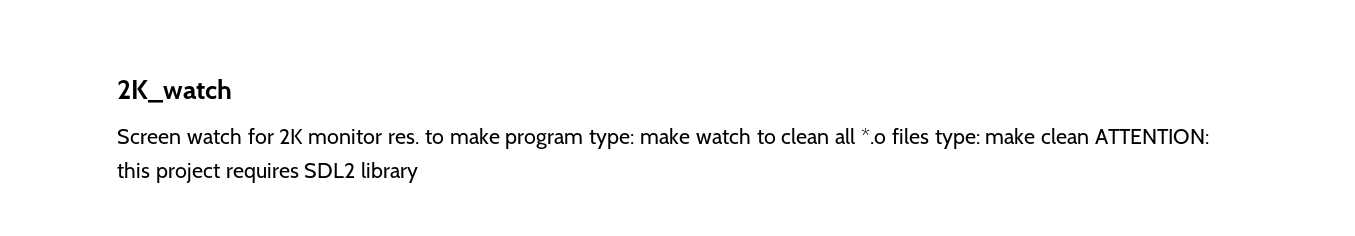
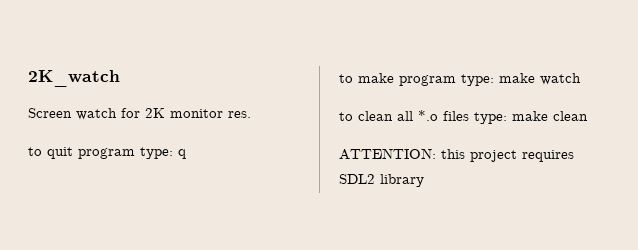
- Screen watch for 2K monitor res. to make program type: make watch to clean all *.o files type: make clean ATTENTION: this project requires SDL2 library
+ Screen watch for 2K monitor res.
+ to quit program type: q
+ to make program type: make watch
+ to clean all *.o files type: make clean
+ ATTENTION: this project requires SDL2 library

